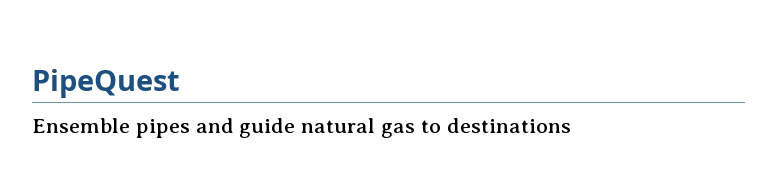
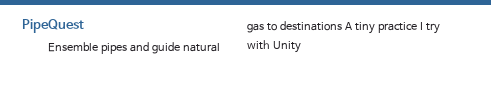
- Ensemble pipes and guide natural gas to destinations
+ Ensemble pipes and guide natural gas to destinations A tiny practice I try with Unity

